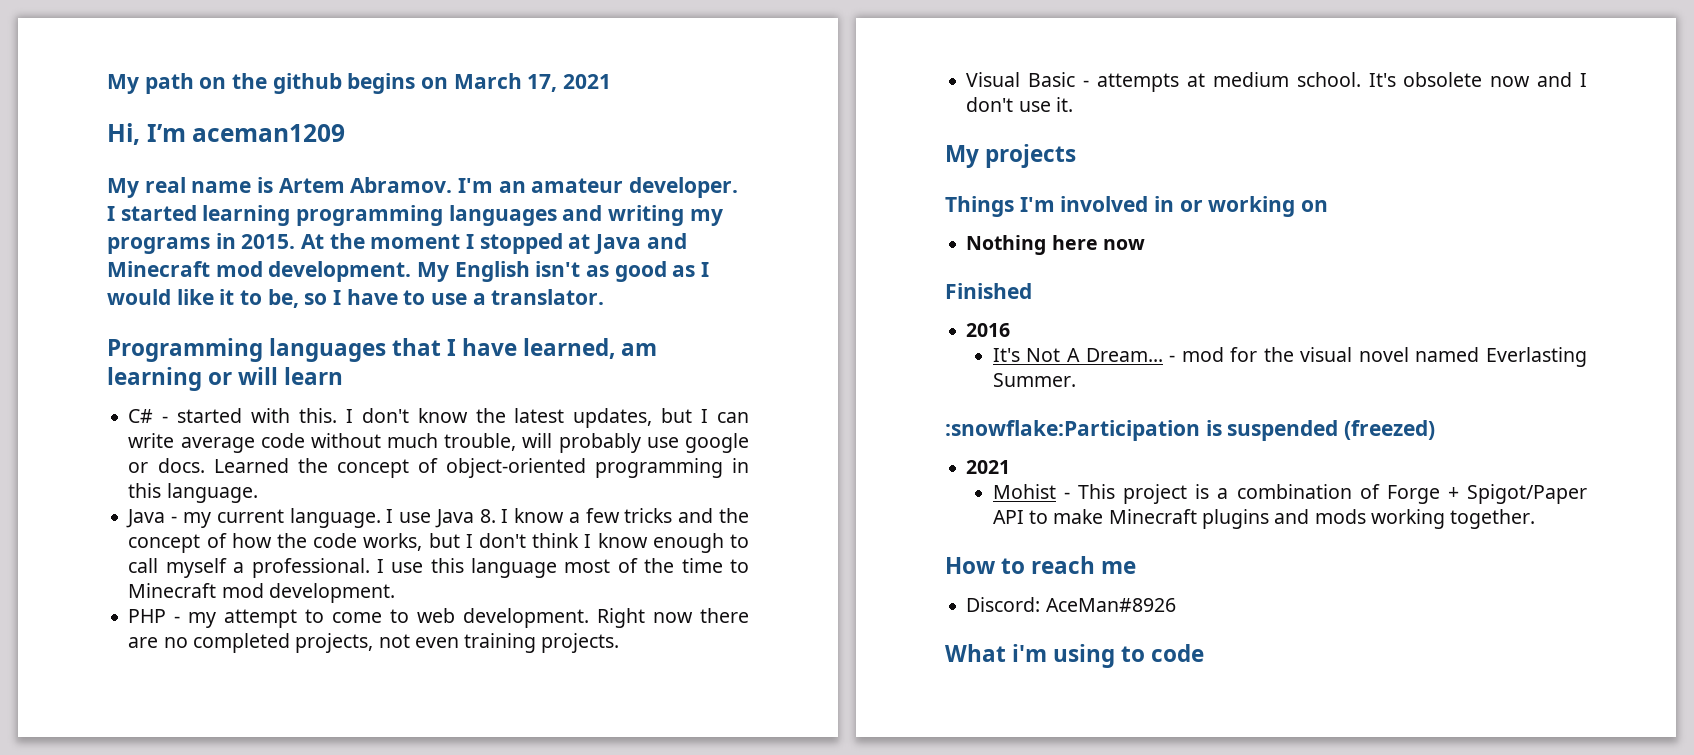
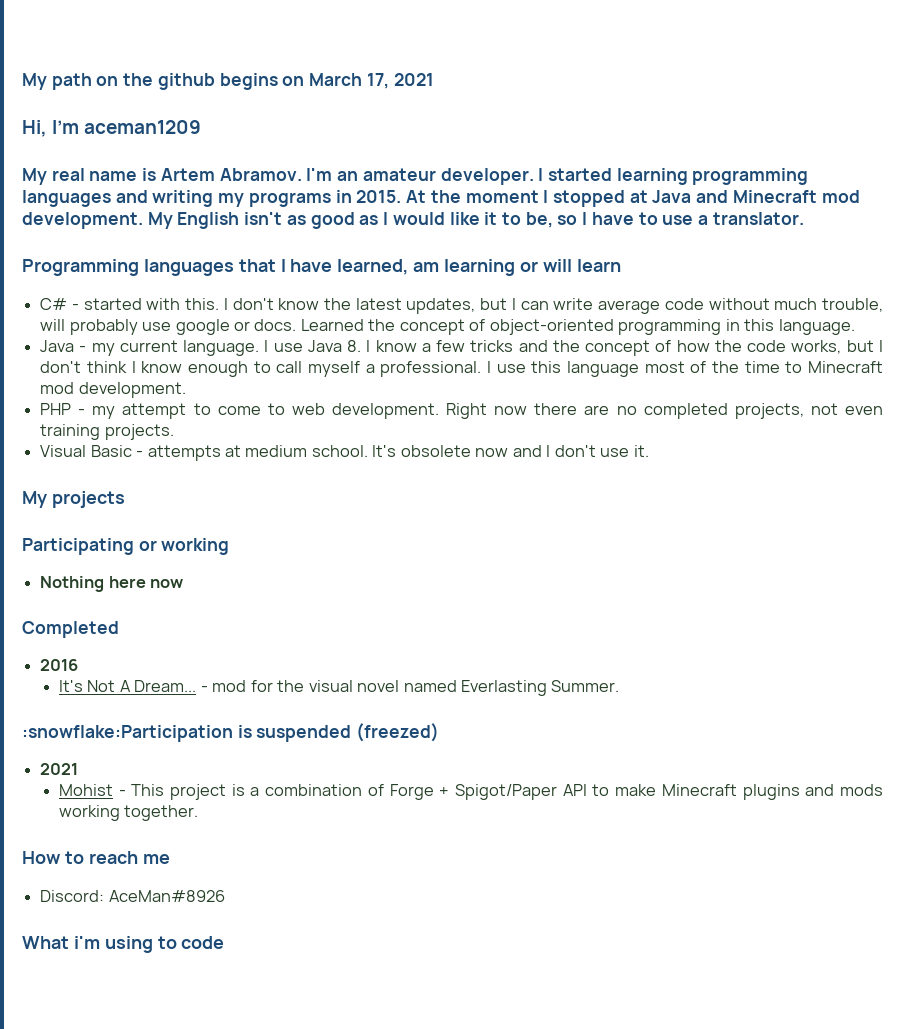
- Things I'm involved in or working on
+ Participating or working
- Finished
+ Completed

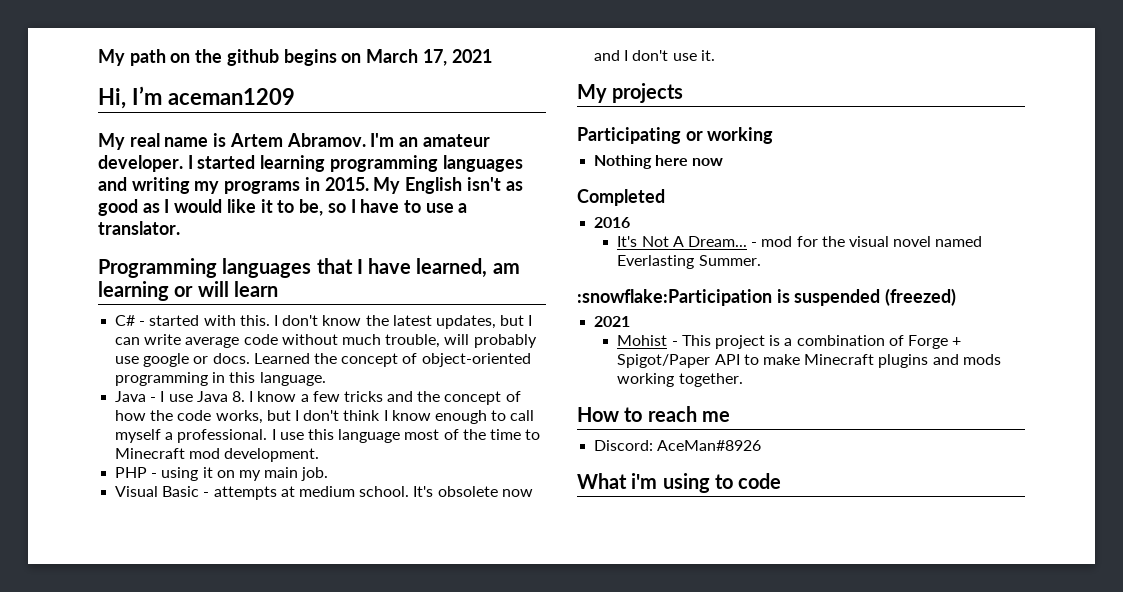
- At the moment I stopped at Java and Minecraft mod development.
- Java - my current language. I use Java 8. I know a few tricks and the concept of how the code works, but I don't think I know enough to call myself a professional.
+ Java - I use Java 8. I know a few tricks and the concept of how the code works, but I don't think I know enough to call myself a professional.
- PHP - my attempt to come to web development. Right now there are no completed projects, not even training projects.
+ PHP - using it on my main job.

